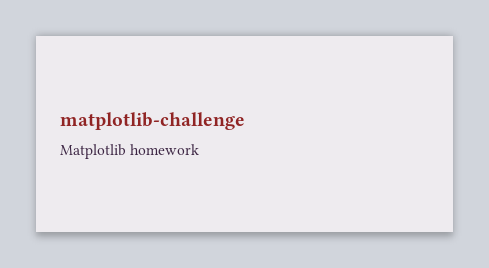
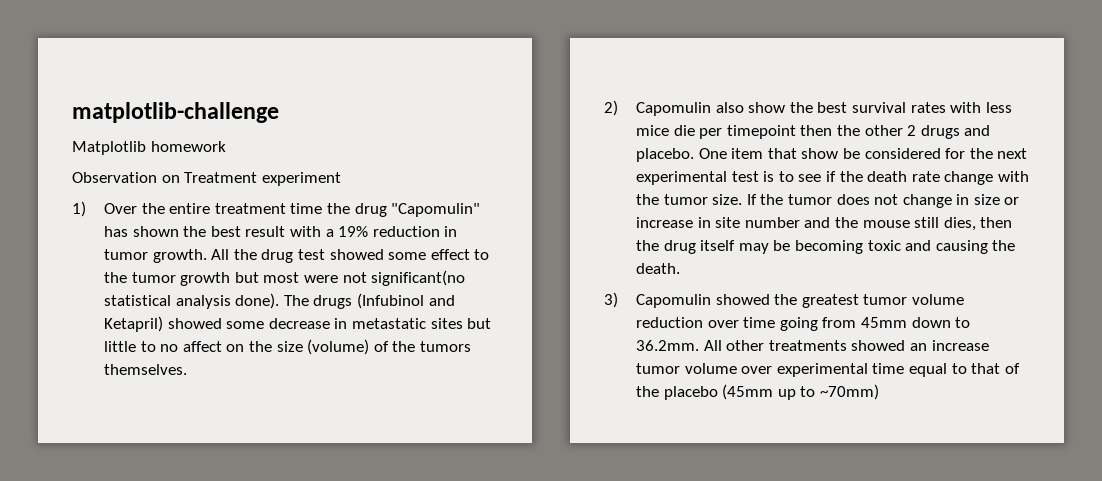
+ Observation on Treatment experiment
+ 1) Over the entire treatment time the drug "Capomulin" has shown the best result with a 19% reduction in tumor growth. All the drug test showed some effect to the tumor growth but most were not significant(no statistical analysis done). The drugs (Infubinol and Ketapril) showed some decrease in metastatic sites but little to no affect on the size (volume) of the tumors themselves.
+ 2) Capomulin also show the best survival rates with less mice die per timepoint then the other 2 drugs and placebo. One item that show be considered for the next experimental test is to see if the death rate change with the tumor size. If the tumor does not change in size or increase in site number and the mouse still dies, then the drug itself may be becoming toxic and causing the death.
+ 3) Capomulin showed the greatest tumor volume reduction over time going from 45mm down to 36.2mm. All other treatments showed an increase tumor volume over experimental time equal to that of the placebo (45mm up to ~70mm)

